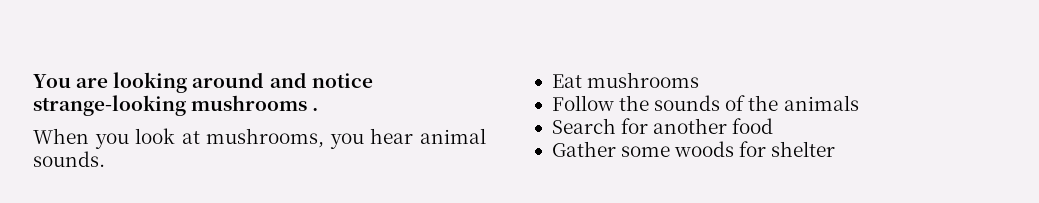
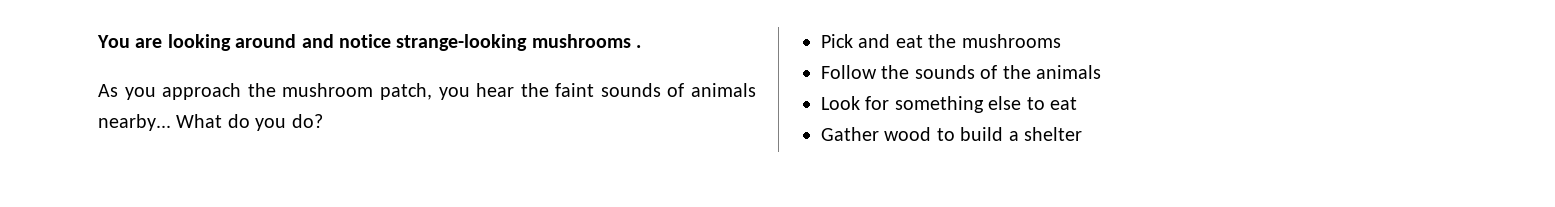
- When you look at mushrooms, you hear animal sounds.
- Eat mushrooms
+ As you approach the mushroom patch, you hear the faint sounds of animals nearby... What do you do?
+ Pick and eat the mushrooms
- Search for another food
- Gather some woods for shelter
+ Look for something else to eat
+ Gather wood to build a shelter

